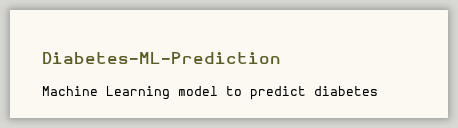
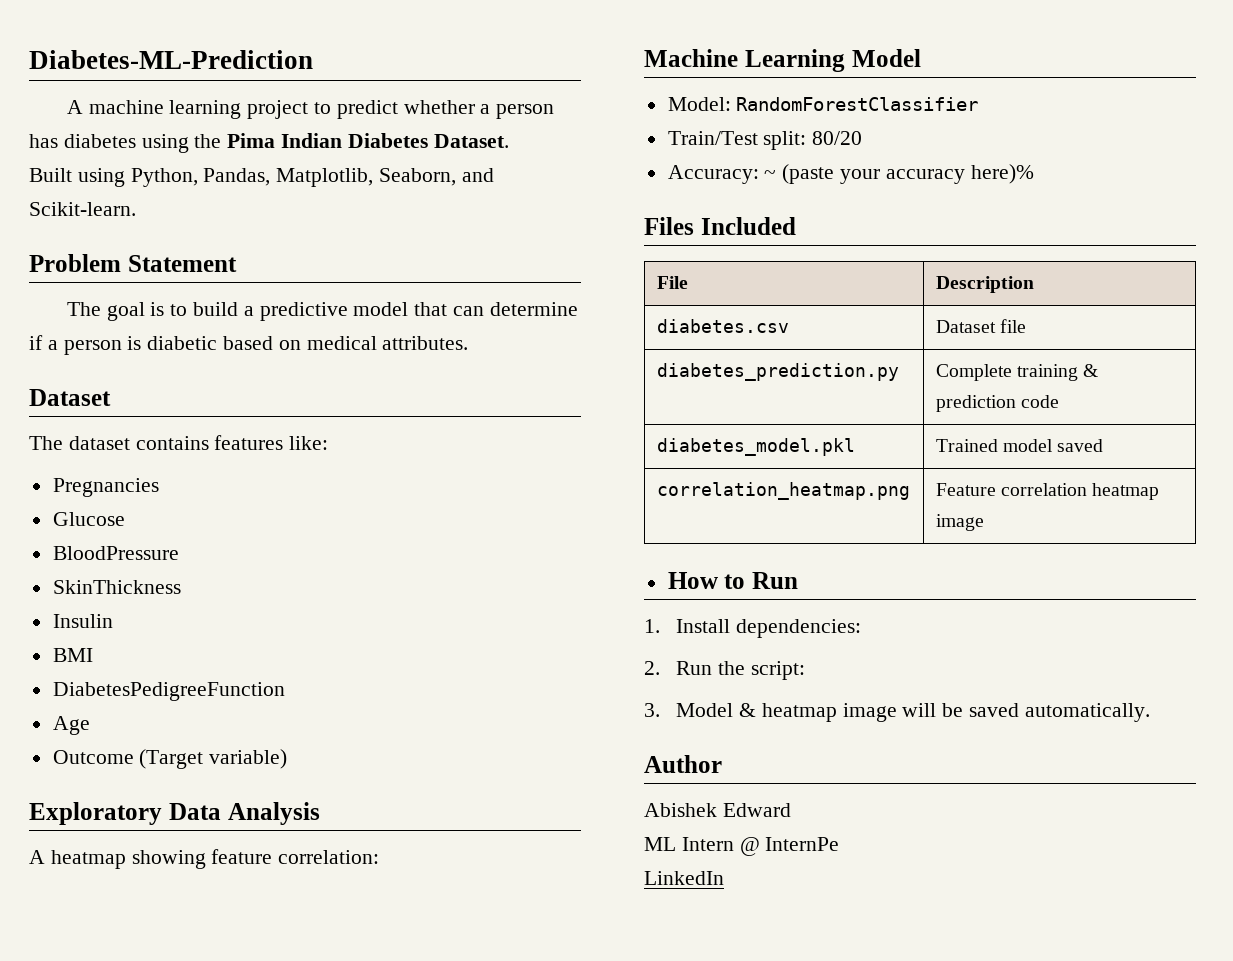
- Machine Learning model to predict diabetes
+ A machine learning project to predict whether a person has diabetes using the Pima Indian Diabetes Dataset.
+ Built using Python, Pandas, Matplotlib, Seaborn, and Scikit-learn.
+ Problem Statement
+ The goal is to build a predictive model that can determine if a person is diabetic based on medical attributes.
+ Dataset
+ The dataset contains features like:
+ Pregnancies
+ Glucose
+ BloodPressure
+ SkinThickness
+ Insulin
+ BMI
+ DiabetesPedigreeFunction
+ Age
+ Outcome (Target variable)
+ Exploratory Data Analysis
+ A heatmap showing feature correlation:
+ Machine Learning Model
+ Model: RandomForestClassifier
+ Train/Test split: 80/20
+ Accuracy: ~ (paste your accuracy here)%
+ Files Included
+ File | Description
+ diabetes.csv | Dataset file
+ diabetes_prediction.py | Complete training & prediction code
+ diabetes_model.pkl | Trained model saved
+ correlation_heatmap.png | Feature correlation heatmap image
+ How to Run
+ 1. Install dependencies:
+ 2. Run the script:
+ 3. Model & heatmap image will be saved automatically.
+ Author
+ Abishek Edward
+ ML Intern @ InternPe
+ LinkedIn

